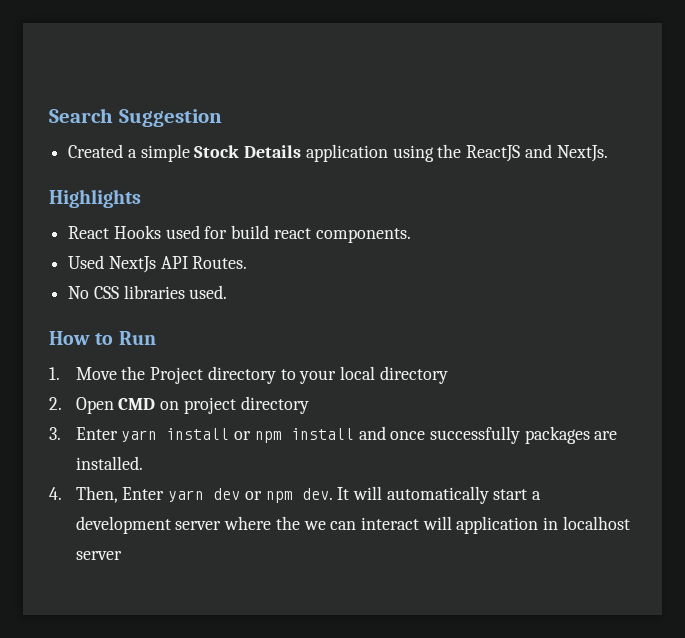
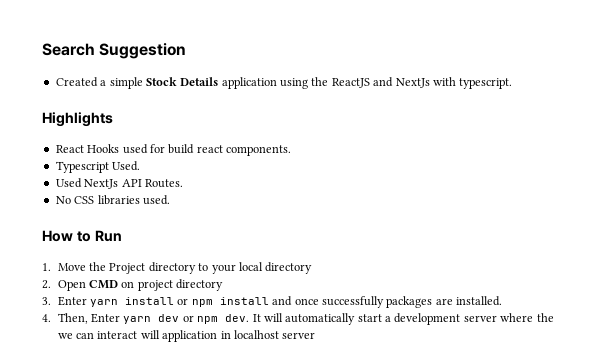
- Created a simple Stock Details application using the ReactJS and NextJs.
+ Created a simple Stock Details application using the ReactJS and NextJs with typescript.
+ Typescript Used.

